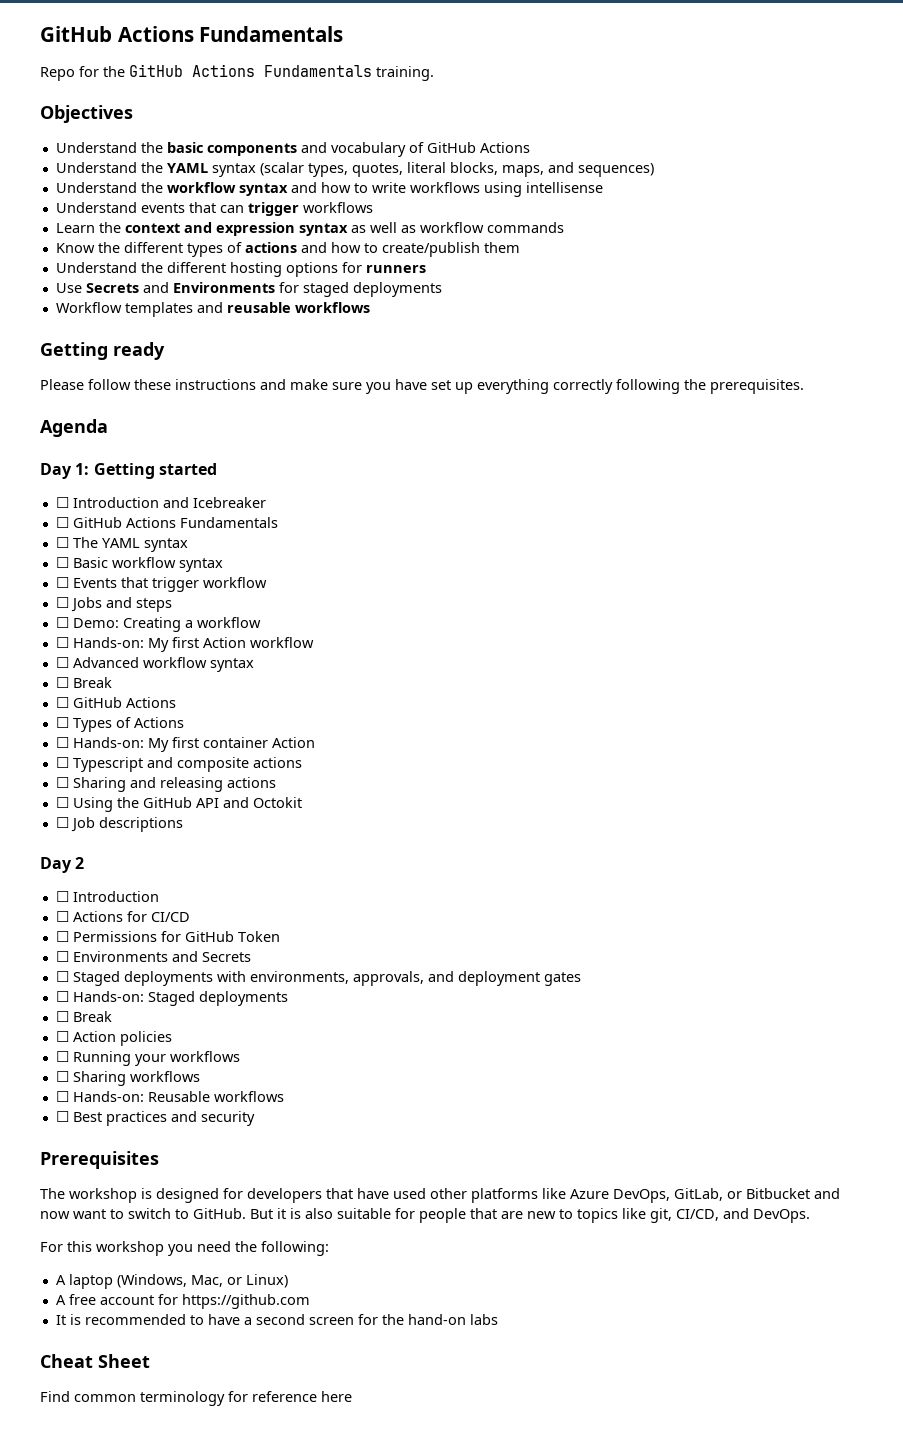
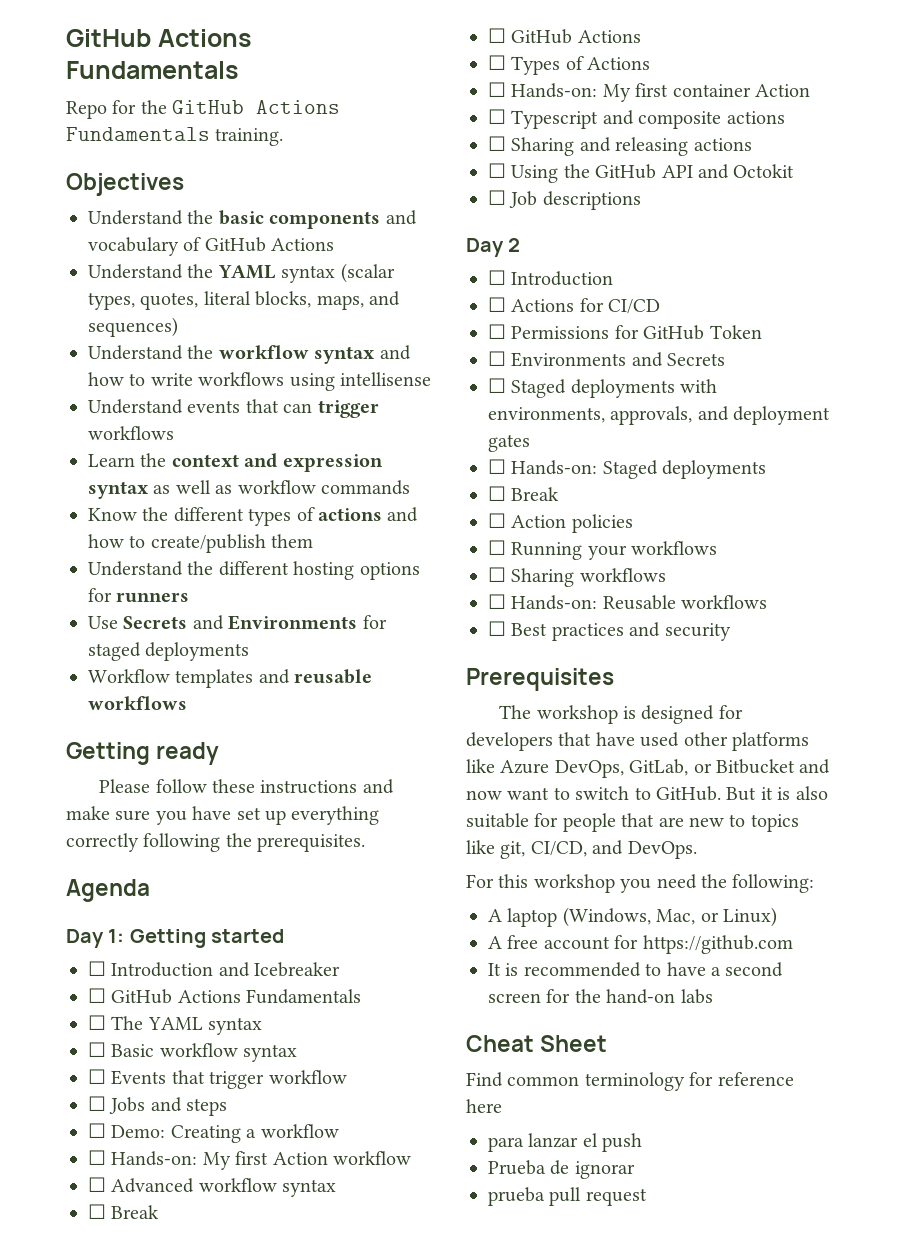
+ para lanzar el push
+ Prueba de ignorar
+ prueba pull request

